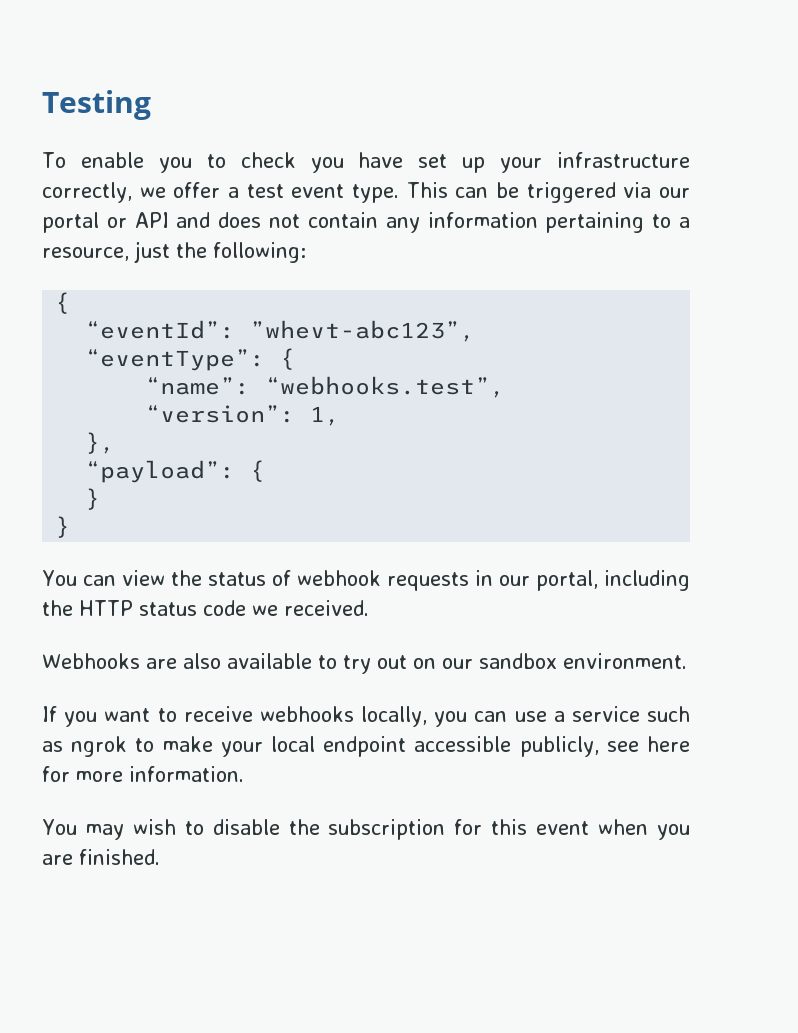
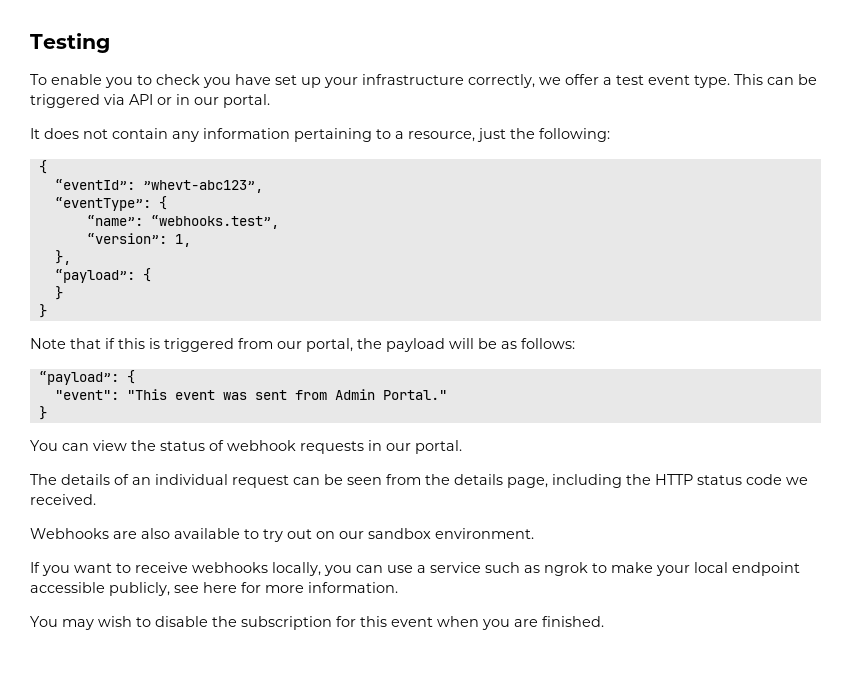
- This can be triggered via our portal or API and does not contain any information pertaining to a resource, just the following:
+ This can be triggered via API or in our portal.
+ It does not contain any information pertaining to a resource, just the following:
+ Note that if this is triggered from our portal, the payload will be as follows:
+ “payload”: {
+ "event": "This event was sent from Admin Portal."
+ }
- You can view the status of webhook requests in our portal, including the HTTP status code we received.
+ You can view the status of webhook requests in our portal.
+ The details of an individual request can be seen from the details page, including the HTTP status code we received.

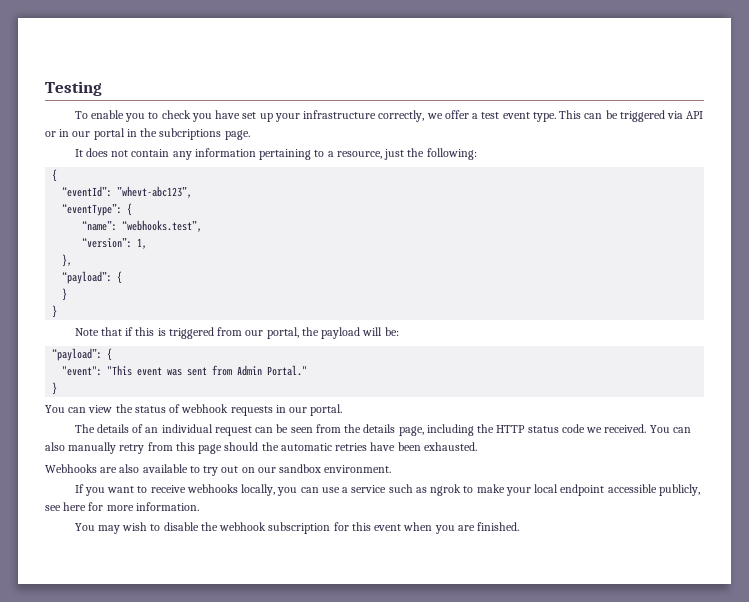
- This can be triggered via API or in our portal.
+ This can be triggered via API or in our portal in the subcriptions page.
- Note that if this is triggered from our portal, the payload will be as follows:
+ Note that if this is triggered from our portal, the payload will be:
+ You can also manually retry from this page should the automatic retries have been exhausted.
- You may wish to disable the subscription for this event when you are finished.
+ You may wish to disable the webhook subscription for this event when you are finished.

